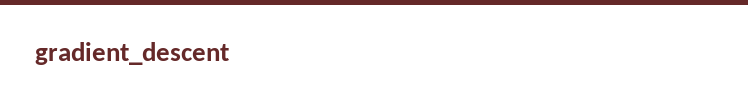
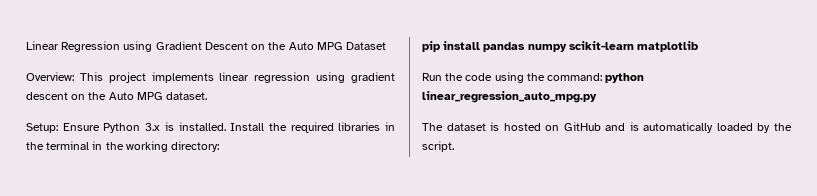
- gradient_descent
+ Linear Regression using Gradient Descent on the Auto MPG Dataset
+ Overview: This project implements linear regression using gradient descent on the Auto MPG dataset.
+ Setup: Ensure Python 3.x is installed. Install the required libraries in the terminal in the working directory:
+ pip install pandas numpy scikit-learn matplotlib
+ Run the code using the command: python linear_regression_auto_mpg.py
+ The dataset is hosted on GitHub and is automatically loaded by the script.

